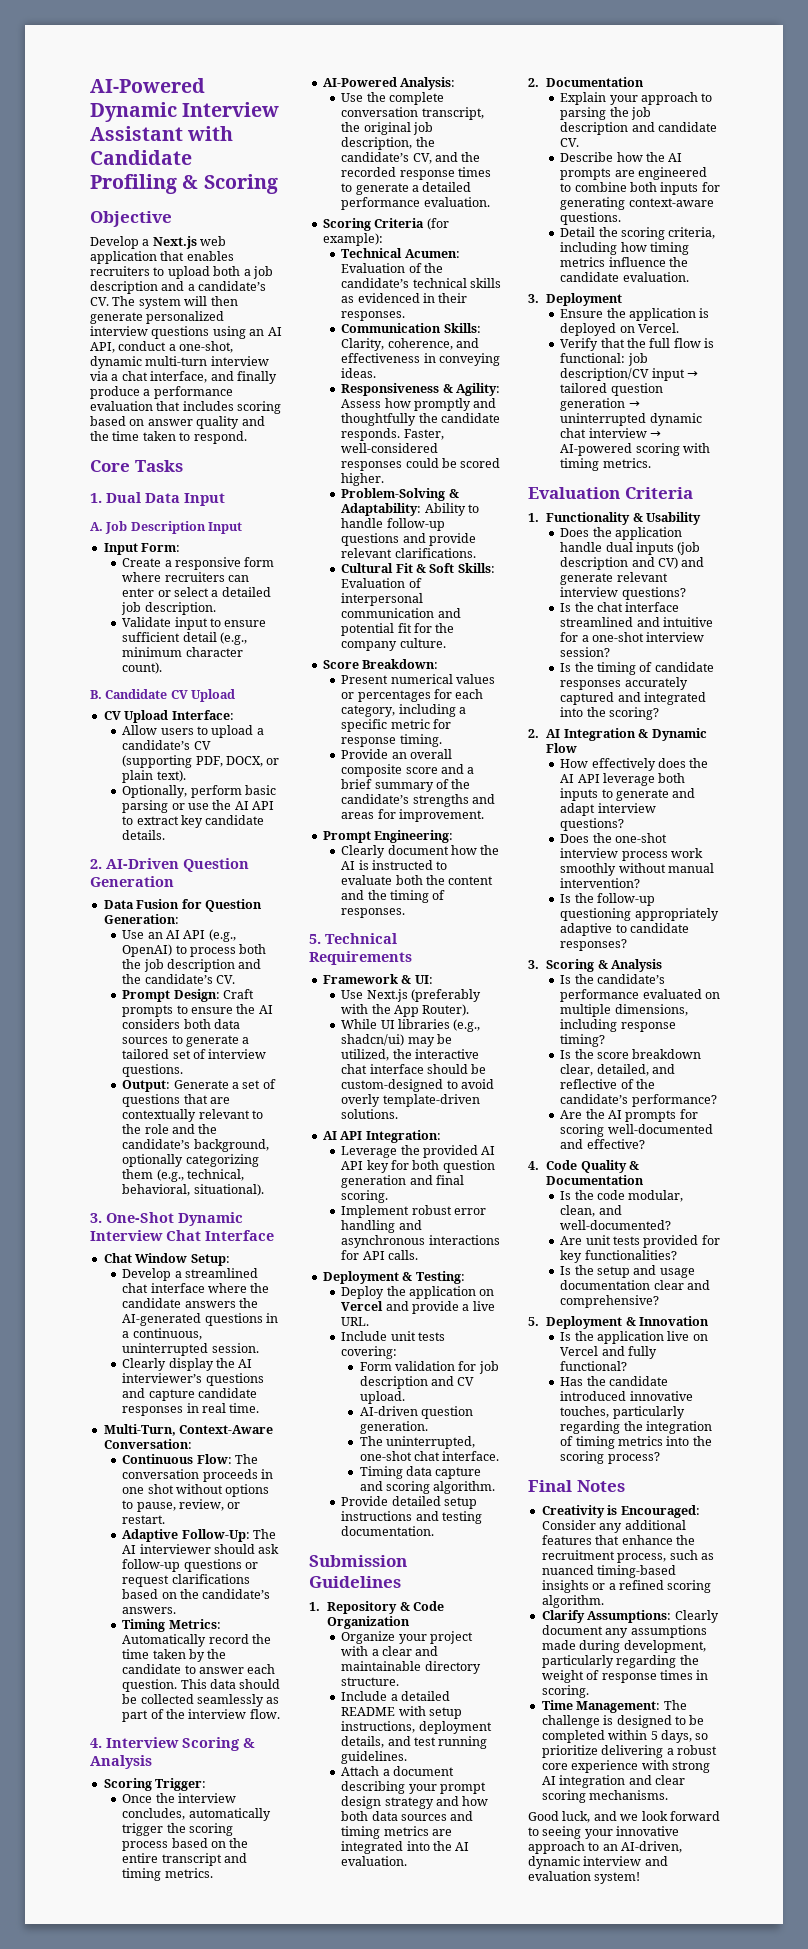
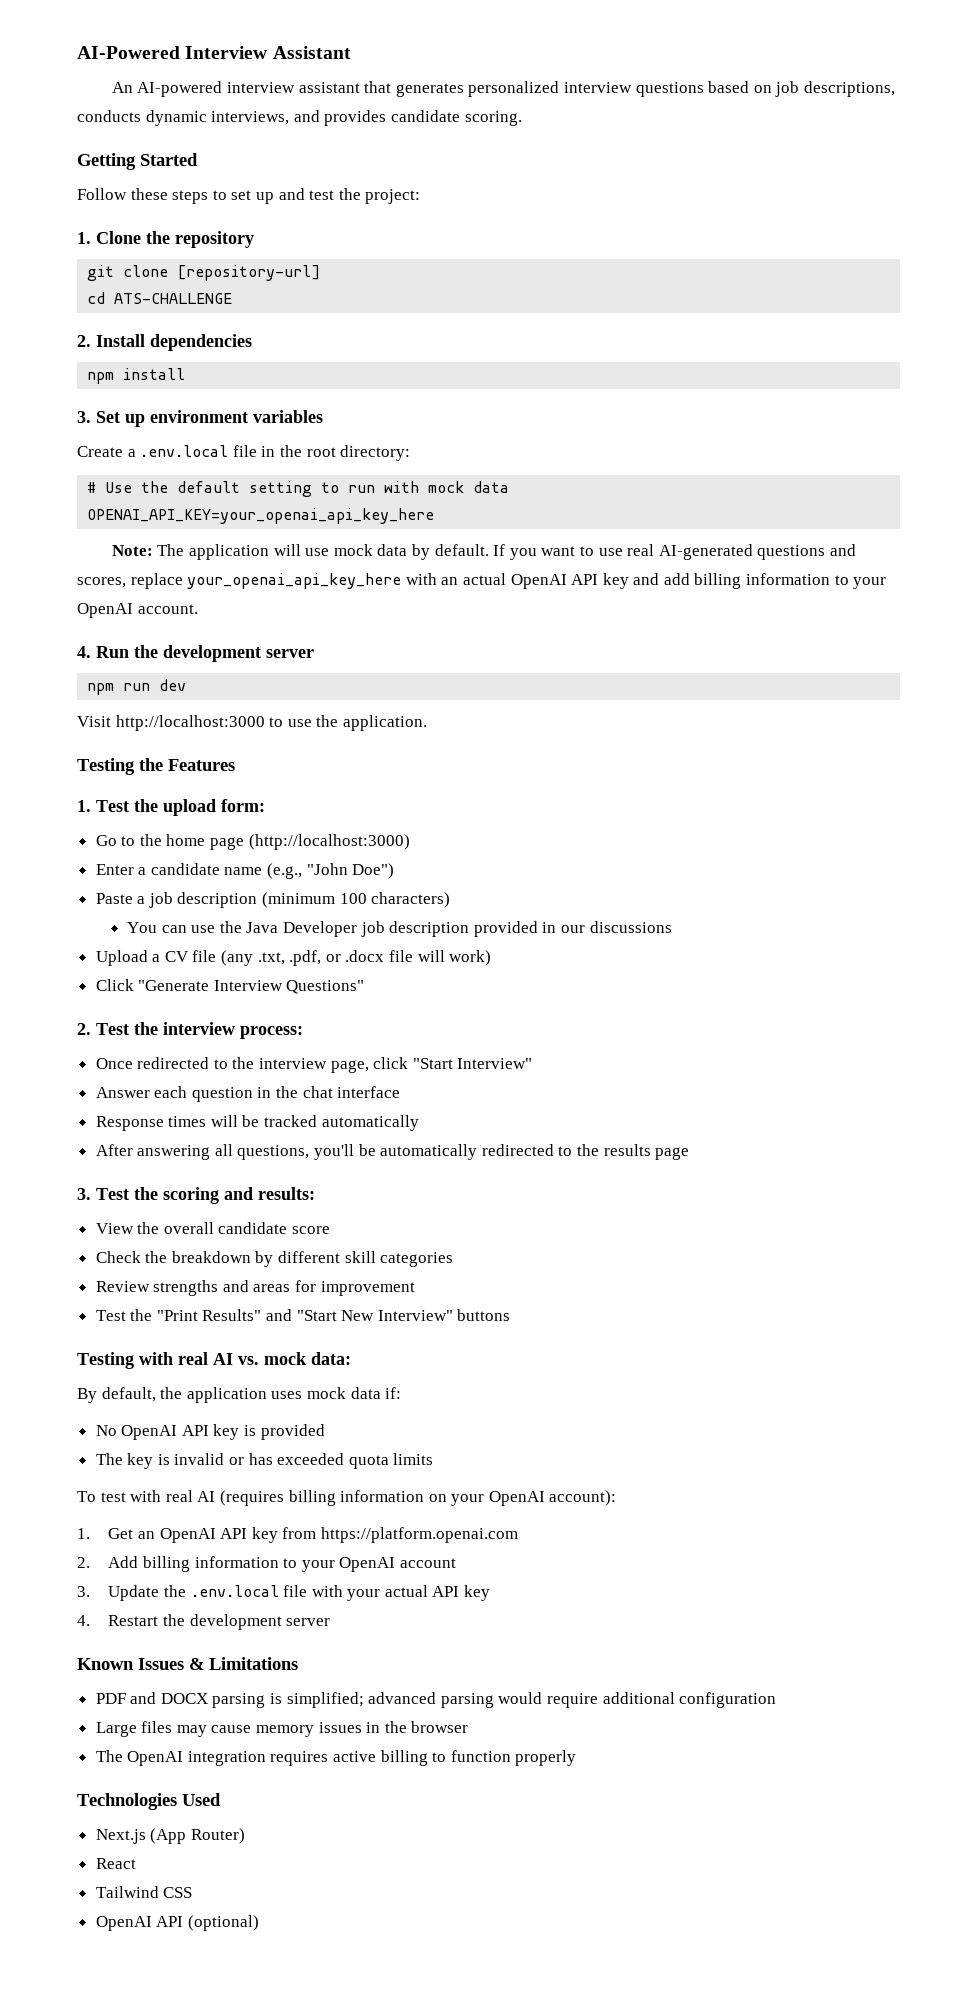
- AI-Powered Dynamic Interview Assistant with Candidate Profiling & Scoring
- Objective
- Develop a Next.js web application that enables recruiters to upload both a job description and a candidate’s CV. The system will then generate personalized interview questions using an AI API, conduct a one-shot, dynamic multi-turn interview via a chat interface, and finally produce a performance evaluation that includes scoring based on answer quality and the time taken to respond.
- Core Tasks
- 1. Dual Data Input
- A. Job Description Input
- Input Form:
- Create a responsive form where recruiters can enter or select a detailed job description.
- Validate input to ensure sufficient detail (e.g., minimum character count).
- B. Candidate CV Upload
- CV Upload Interface:
- Allow users to upload a candidate’s CV (supporting PDF, DOCX, or plain text).
- Optionally, perform basic parsing or use the AI API to extract key candidate details.
- 2. AI-Driven Question Generation
- Data Fusion for Question Generation:
- Use an AI API (e.g., OpenAI) to process both the job description and the candidate’s CV.
- Prompt Design: Craft prompts to ensure the AI considers both data sources to generate a tailored set of interview questions.
- Output: Generate a set of questions that are contextually relevant to the role and the candidate’s background, optionally categorizing them (e.g., technical, behavioral, situational).
- 3. One-Shot Dynamic Interview Chat Interface
- Chat Window Setup:
- Develop a streamlined chat interface where the candidate answers the AI-generated questions in a continuous, uninterrupted session.
- Clearly display the AI interviewer’s questions and capture candidate responses in real time.
- Multi-Turn, Context-Aware Conversation:
- Continuous Flow: The conversation proceeds in one shot without options to pause, review, or restart.
- Adaptive Follow-Up: The AI interviewer should ask follow-up questions or request clarifications based on the candidate’s answers.
- Timing Metrics: Automatically record the time taken by the candidate to answer each question. This data should be collected seamlessly as part of the interview flow.
- 4. Interview Scoring & Analysis
- Scoring Trigger:
- Once the interview concludes, automatically trigger the scoring process based on the entire transcript and timing metrics.
- AI-Powered Analysis:
- Use the complete conversation transcript, the original job description, the candidate’s CV, and the recorded response times to generate a detailed performance evaluation.
- Scoring Criteria (for example):
- Technical Acumen: Evaluation of the candidate’s technical skills as evidenced in their responses.
- Communication Skills: Clarity, coherence, and effectiveness in conveying ideas.
- Responsiveness & Agility: Assess how promptly and thoughtfully the candidate responds. Faster, well-considered responses could be scored higher.
- Problem-Solving & Adaptability: Ability to handle follow-up questions and provide relevant clarifications.
- Cultural Fit & Soft Skills: Evaluation of interpersonal communication and potential fit for the company culture.
- Score Breakdown:
- Present numerical values or percentages for each category, including a specific metric for response timing.
- Provide an overall composite score and a brief summary of the candidate’s strengths and areas for improvement.
- Prompt Engineering:
- Clearly document how the AI is instructed to evaluate both the content and the timing of responses.
- 5. Technical Requirements
- Framework & UI:
- Use Next.js (preferably with the App Router).
- While UI libraries (e.g., shadcn/ui) may be utilized, the interactive chat interface should be custom-designed to avoid overly template-driven solutions.
- AI API Integration:
- Leverage the provided AI API key for both question generation and final scoring.
- Implement robust error handling and asynchronous interactions for API calls.
- Deployment & Testing:
- Deploy the application on Vercel and provide a live URL.
- Include unit tests covering:
- Form validation for job description and CV upload.
- AI-driven question generation.
- The uninterrupted, one-shot chat interface.
- Timing data capture and scoring algorithm.
- Provide detailed setup instructions and testing documentation.
- Submission Guidelines
- 1. Repository & Code Organization
- Organize your project with a clear and maintainable directory structure.
- Include a detailed README with setup instructions, deployment details, and test running guidelines.
- Attach a document describing your prompt design strategy and how both data sources and timing metrics are integrated into the AI evaluation.
- 2. Documentation
- Explain your approach to parsing the job description and candidate CV.
- Describe how the AI prompts are engineered to combine both inputs for generating context-aware questions.
- Detail the scoring criteria, including how timing metrics influence the candidate evaluation.
- 3. Deployment
- Ensure the application is deployed on Vercel.
- Verify that the full flow is functional: job description/CV input → tailored question generation → uninterrupted dynamic chat interview → AI-powered scoring with timing metrics.
- Evaluation Criteria
- 1. Functionality & Usability
- Does the application handle dual inputs (job description and CV) and generate relevant interview questions?
- Is the chat interface streamlined and intuitive for a one-shot interview session?
- Is the timing of candidate responses accurately captured and integrated into the scoring?
- 2. AI Integration & Dynamic Flow
- How effectively does the AI API leverage both inputs to generate and adapt interview questions?
- Does the one-shot interview process work smoothly without manual intervention?
- Is the follow-up questioning appropriately adaptive to candidate responses?
- 3. Scoring & Analysis
- Is the candidate’s performance evaluated on multiple dimensions, including response timing?
- Is the score breakdown clear, detailed, and reflective of the candidate’s performance?
- Are the AI prompts for scoring well-documented and effective?
- 4. Code Quality & Documentation
- Is the code modular, clean, and well-documented?
- Are unit tests provided for key functionalities?
- Is the setup and usage documentation clear and comprehensive?
- 5. Deployment & Innovation
- Is the application live on Vercel and fully functional?
- Has the candidate introduced innovative touches, particularly regarding the integration of timing metrics into the scoring process?
- Final Notes
- Creativity is Encouraged: Consider any additional features that enhance the recruitment process, such as nuanced timing-based insights or a refined scoring algorithm.
- Clarify Assumptions: Clearly document any assumptions made during development, particularly regarding the weight of response times in scoring.
- Time Management: The challenge is designed to be completed within 5 days, so prioritize delivering a robust core experience with strong AI integration and clear scoring mechanisms.
- Good luck, and we look forward to seeing your innovative approach to an AI-driven, dynamic interview and evaluation system!
+ AI-Powered Interview Assistant
+ An AI-powered interview assistant that generates personalized interview questions based on job descriptions, conducts dynamic interviews, and provides candidate scoring.
+ Getting Started
+ Follow these steps to set up and test the project:
+ 1. Clone the repository
+ git clone [repository-url]
+ cd ATS-CHALLENGE
+ 2. Install dependencies
+ npm install
+ 3. Set up environment variables
+ Create a .env.local file in the root directory:
+ # Use the default setting to run with mock data
+ OPENAI_API_KEY=your_openai_api_key_here
+ Note: The application will use mock data by default. If you want to use real AI-generated questions and scores, replace your_openai_api_key_here with an actual OpenAI API key and add billing information to your OpenAI account.
+ 4. Run the development server
+ npm run dev
+ Visit http://localhost:3000 to use the application.
+ Testing the Features
+ 1. Test the upload form:
+ Go to the home page (http://localhost:3000)
+ Enter a candidate name (e.g., "John Doe")
+ Paste a job description (minimum 100 characters)
+ You can use the Java Developer job description provided in our discussions
+ Upload a CV file (any .txt, .pdf, or .docx file will work)
+ Click "Generate Interview Questions"
+ 2. Test the interview process:
+ Once redirected to the interview page, click "Start Interview"
+ Answer each question in the chat interface
+ Response times will be tracked automatically
+ After answering all questions, you'll be automatically redirected to the results page
+ 3. Test the scoring and results:
+ View the overall candidate score
+ Check the breakdown by different skill categories
+ Review strengths and areas for improvement
+ Test the "Print Results" and "Start New Interview" buttons
+ Testing with real AI vs. mock data:
+ By default, the application uses mock data if:
+ No OpenAI API key is provided
+ The key is invalid or has exceeded quota limits
+ To test with real AI (requires billing information on your OpenAI account):
+ 1. Get an OpenAI API key from https://platform.openai.com
+ 2. Add billing information to your OpenAI account
+ 3. Update the .env.local file with your actual API key
+ 4. Restart the development server
+ Known Issues & Limitations
+ PDF and DOCX parsing is simplified; advanced parsing would require additional configuration
+ Large files may cause memory issues in the browser
+ The OpenAI integration requires active billing to function properly
+ Technologies Used
+ Next.js (App Router)
+ React
+ Tailwind CSS
+ OpenAI API (optional)

